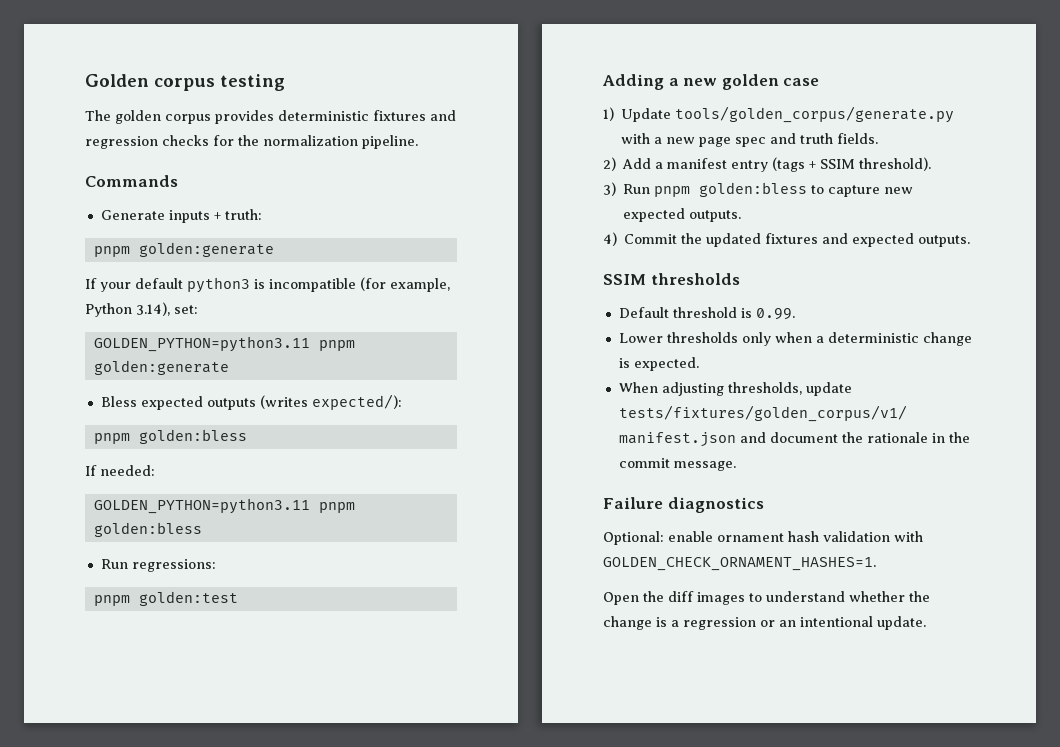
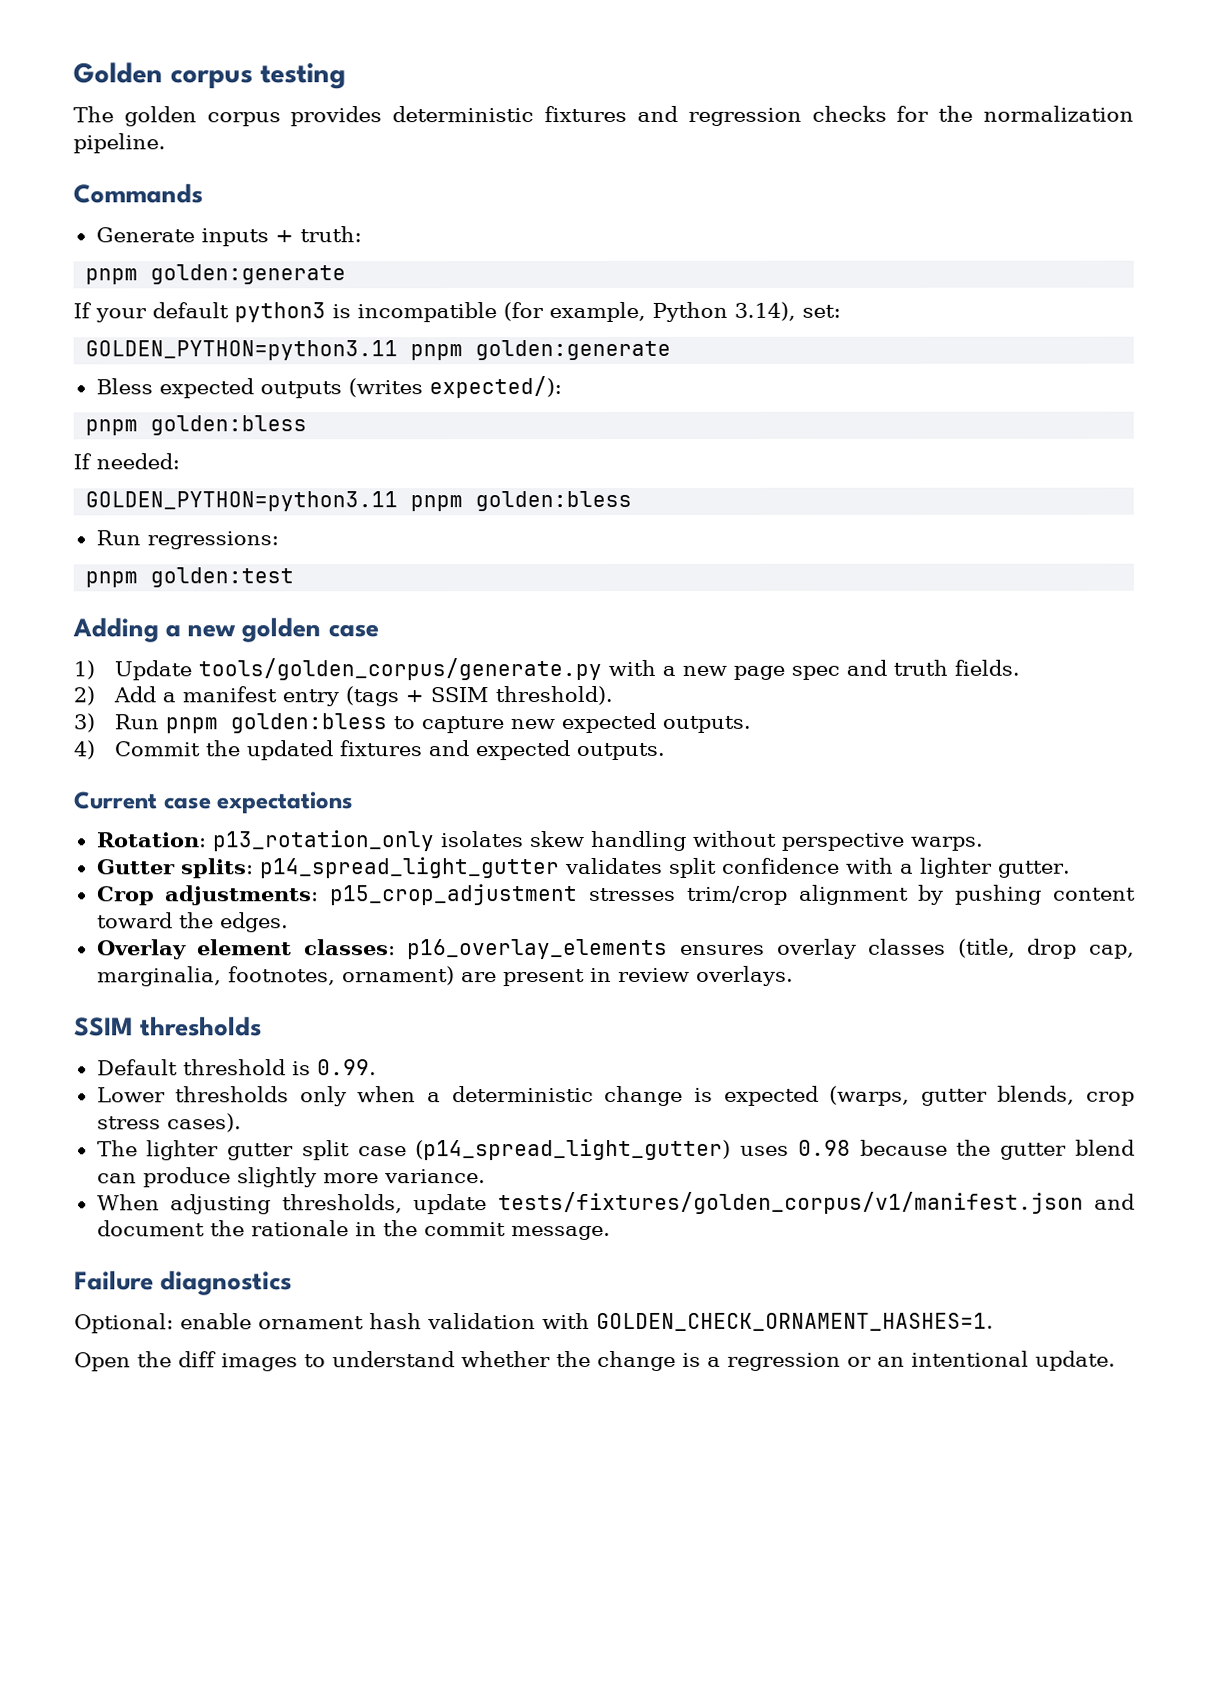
+ Current case expectations
+ Rotation: p13_rotation_only isolates skew handling without perspective warps.
+ Gutter splits: p14_spread_light_gutter validates split confidence with a lighter gutter.
+ Crop adjustments: p15_crop_adjustment stresses trim/crop alignment by pushing content toward the edges.
+ Overlay element classes: p16_overlay_elements ensures overlay classes (title, drop cap, marginalia, footnotes, ornament) are present in review overlays.
- Lower thresholds only when a deterministic change is expected.
+ Lower thresholds only when a deterministic change is expected (warps, gutter blends, crop stress cases).
+ The lighter gutter split case (p14_spread_light_gutter) uses 0.98 because the gutter blend can produce slightly more variance.

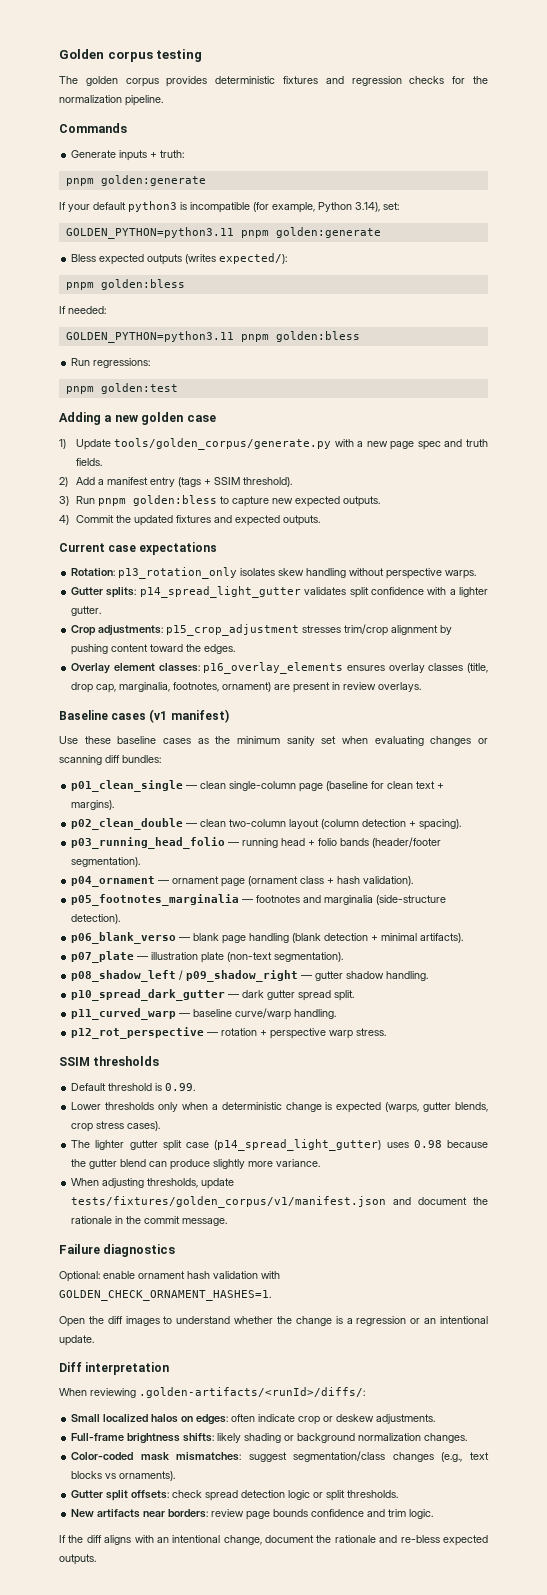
+ Baseline cases (v1 manifest)
+ Use these baseline cases as the minimum sanity set when evaluating changes or scanning diff bundles:
+ p01_clean_single — clean single-column page (baseline for clean text + margins).
+ p02_clean_double — clean two-column layout (column detection + spacing).
+ p03_running_head_folio — running head + folio bands (header/footer segmentation).
+ p04_ornament — ornament page (ornament class + hash validation).
+ p05_footnotes_marginalia — footnotes and marginalia (side-structure detection).
+ p06_blank_verso — blank page handling (blank detection + minimal artifacts).
+ p07_plate — illustration plate (non-text segmentation).
+ p08_shadow_left / p09_shadow_right — gutter shadow handling.
+ p10_spread_dark_gutter — dark gutter spread split.
+ p11_curved_warp — baseline curve/warp handling.
+ p12_rot_perspective — rotation + perspective warp stress.
+ Diff interpretation
+ When reviewing .golden-artifacts/<runId>/diffs/:
+ Small localized halos on edges: often indicate crop or deskew adjustments.
+ Full-frame brightness shifts: likely shading or background normalization changes.
+ Color-coded mask mismatches: suggest segmentation/class changes (e.g., text blocks vs ornaments).
+ Gutter split offsets: check spread detection logic or split thresholds.
+ New artifacts near borders: review page bounds confidence and trim logic.
+ If the diff aligns with an intentional change, document the rationale and re-bless expected outputs.

